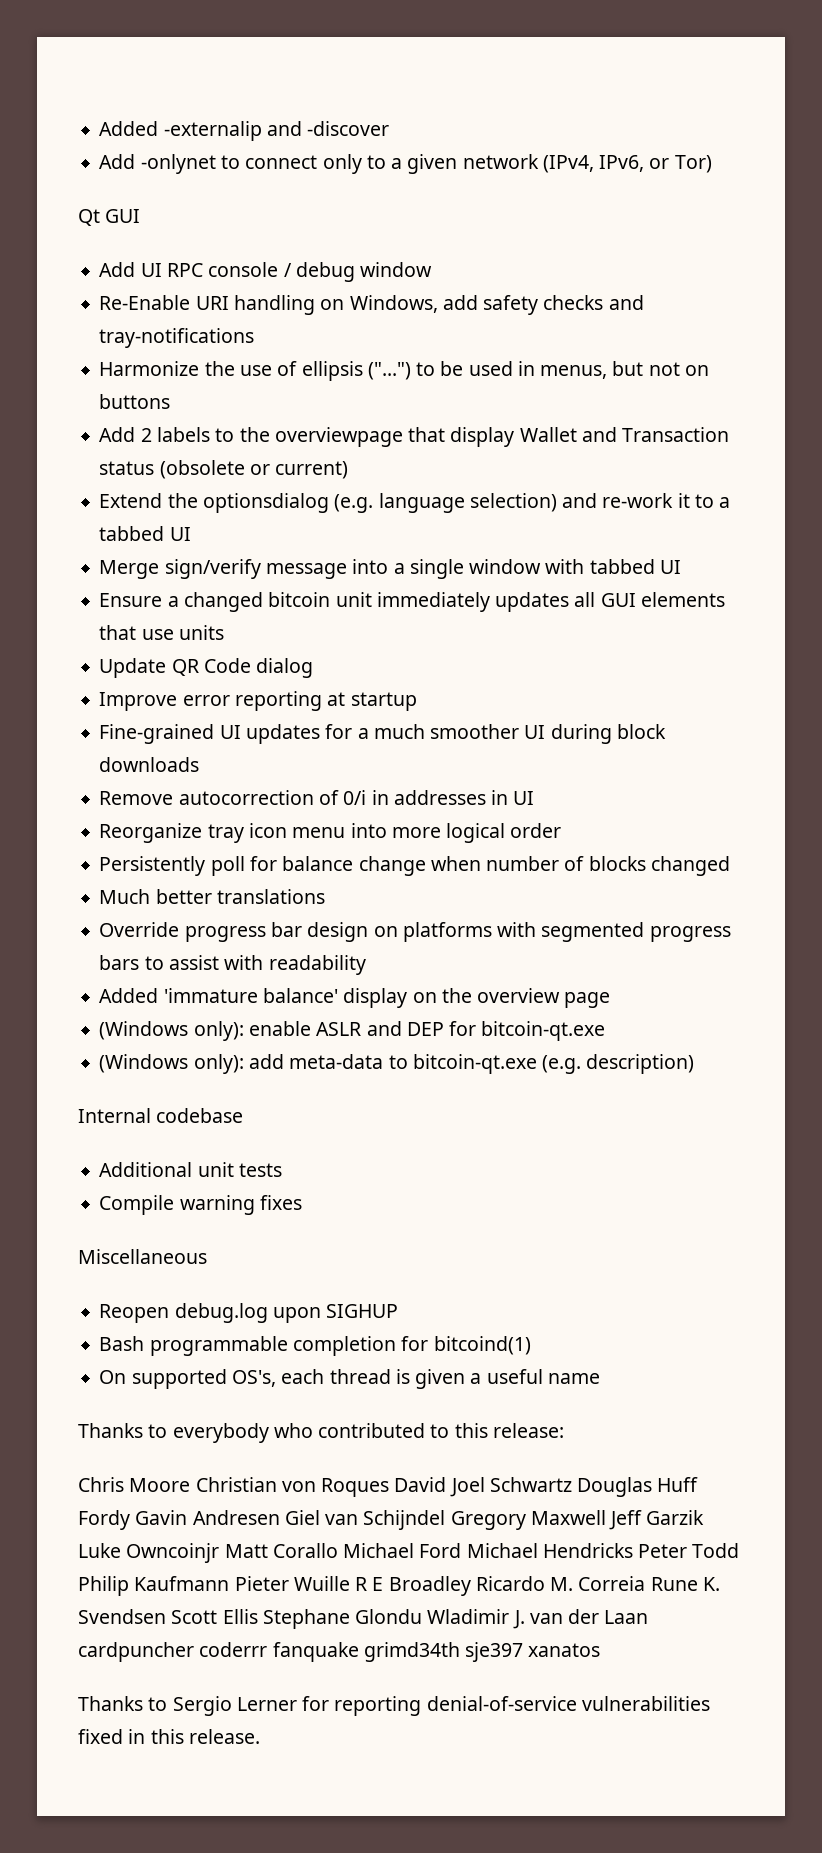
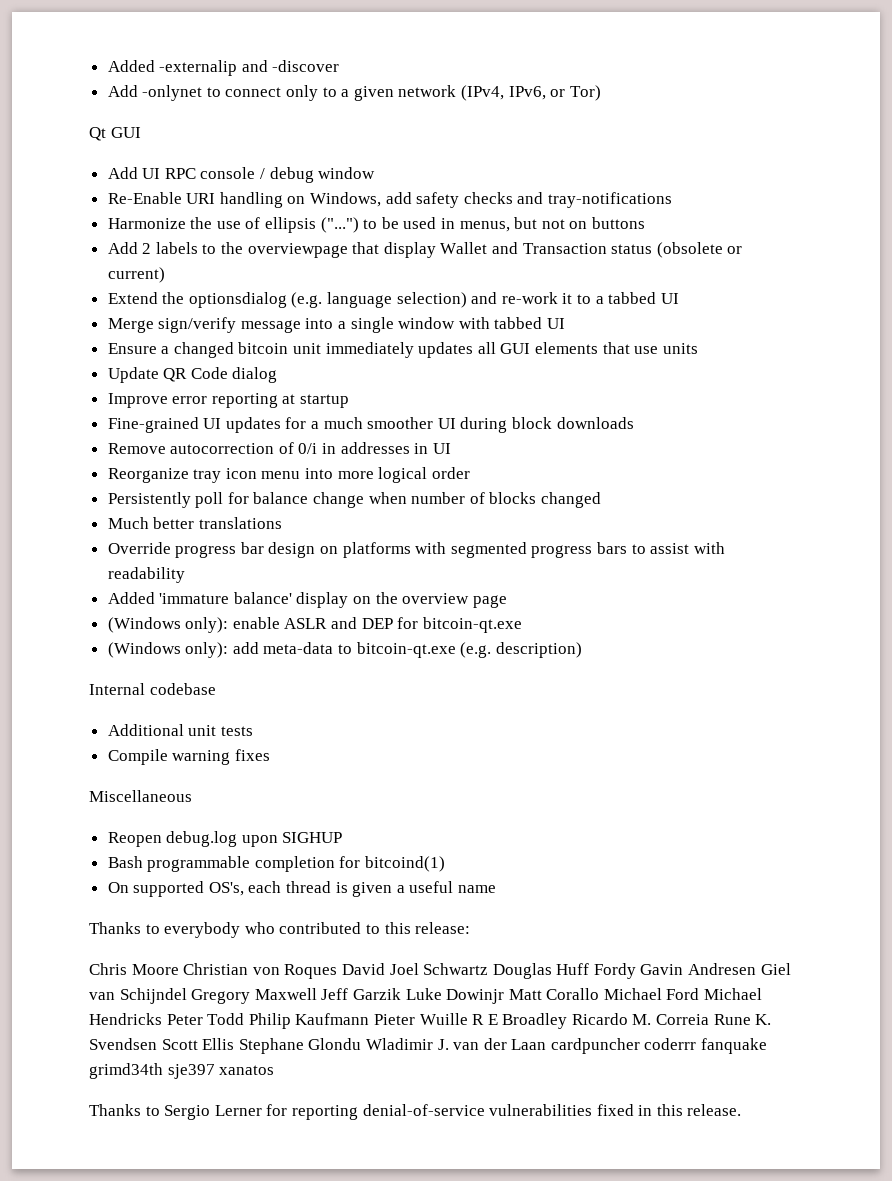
- Chris Moore Christian von Roques David Joel Schwartz Douglas Huff Fordy Gavin Andresen Giel van Schijndel Gregory Maxwell Jeff Garzik Luke Owncoinjr Matt Corallo Michael Ford Michael Hendricks Peter Todd Philip Kaufmann Pieter Wuille R E Broadley Ricardo M. Correia Rune K. Svendsen Scott Ellis Stephane Glondu Wladimir J. van der Laan cardpuncher coderrr fanquake grimd34th sje397 xanatos
+ Chris Moore Christian von Roques David Joel Schwartz Douglas Huff Fordy Gavin Andresen Giel van Schijndel Gregory Maxwell Jeff Garzik Luke Dowinjr Matt Corallo Michael Ford Michael Hendricks Peter Todd Philip Kaufmann Pieter Wuille R E Broadley Ricardo M. Correia Rune K. Svendsen Scott Ellis Stephane Glondu Wladimir J. van der Laan cardpuncher coderrr fanquake grimd34th sje397 xanatos

